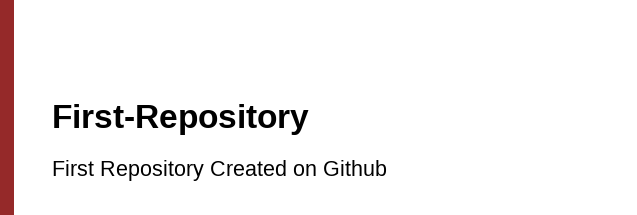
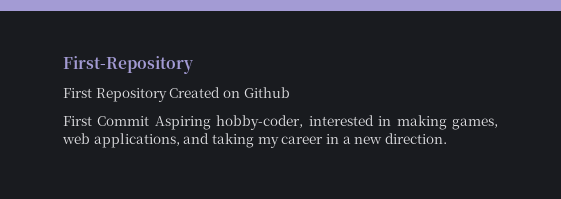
+ First Commit Aspiring hobby-coder, interested in making games, web applications, and taking my career in a new direction.

